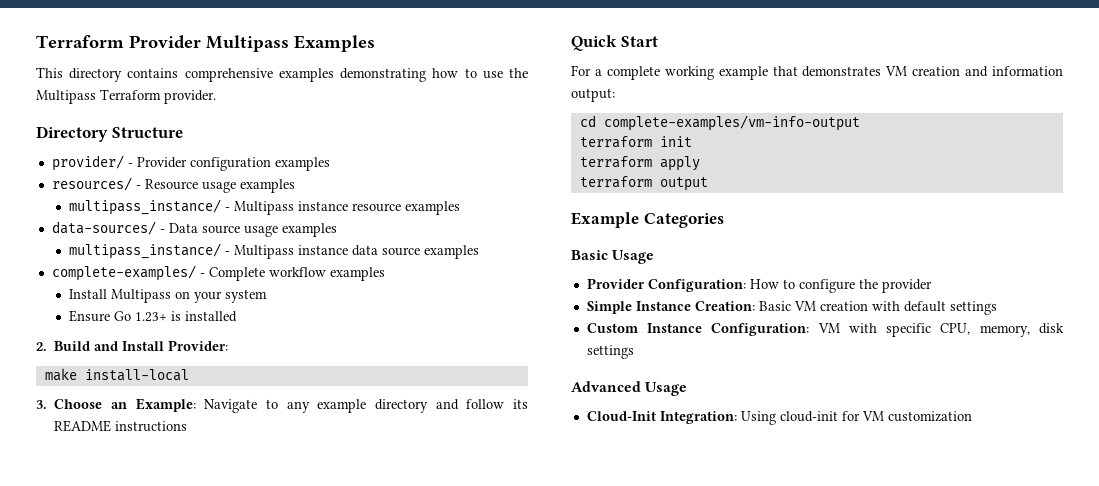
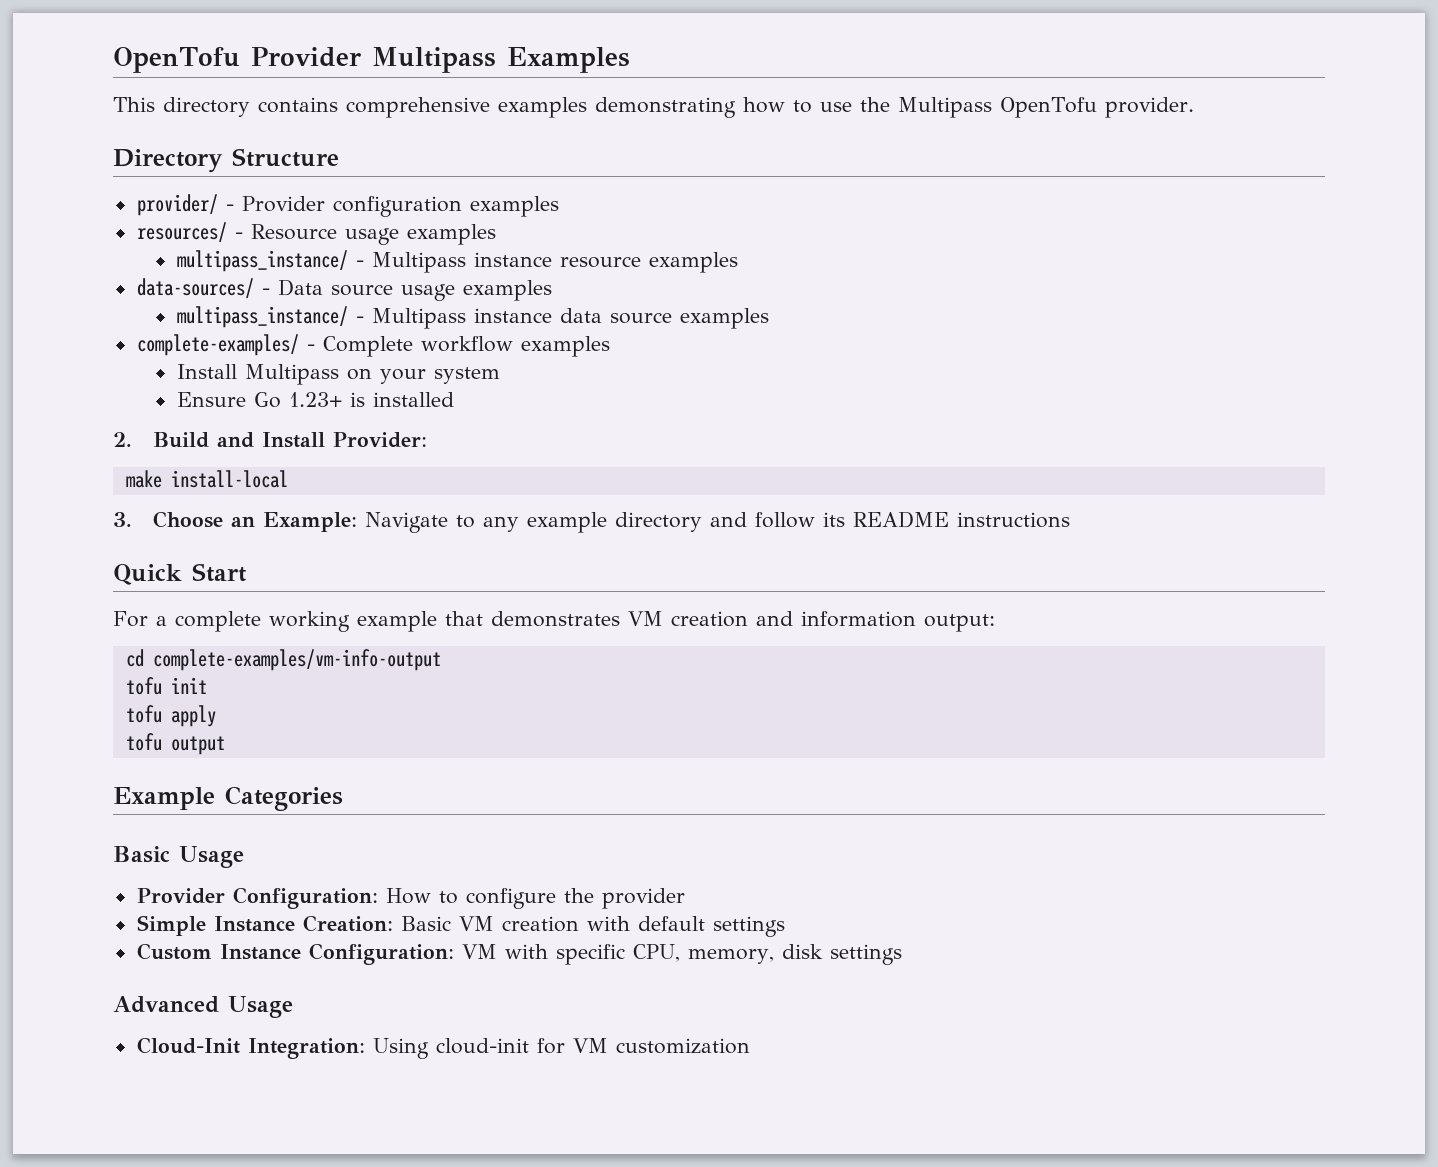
- Terraform Provider Multipass Examples
+ OpenTofu Provider Multipass Examples
- This directory contains comprehensive examples demonstrating how to use the Multipass Terraform provider.
+ This directory contains comprehensive examples demonstrating how to use the Multipass OpenTofu provider.
- terraform init
+ tofu init
- terraform apply
+ tofu apply
- terraform output
+ tofu output

